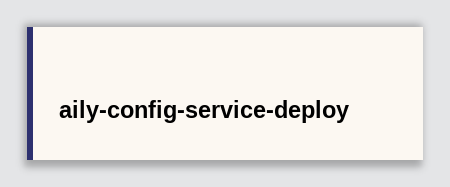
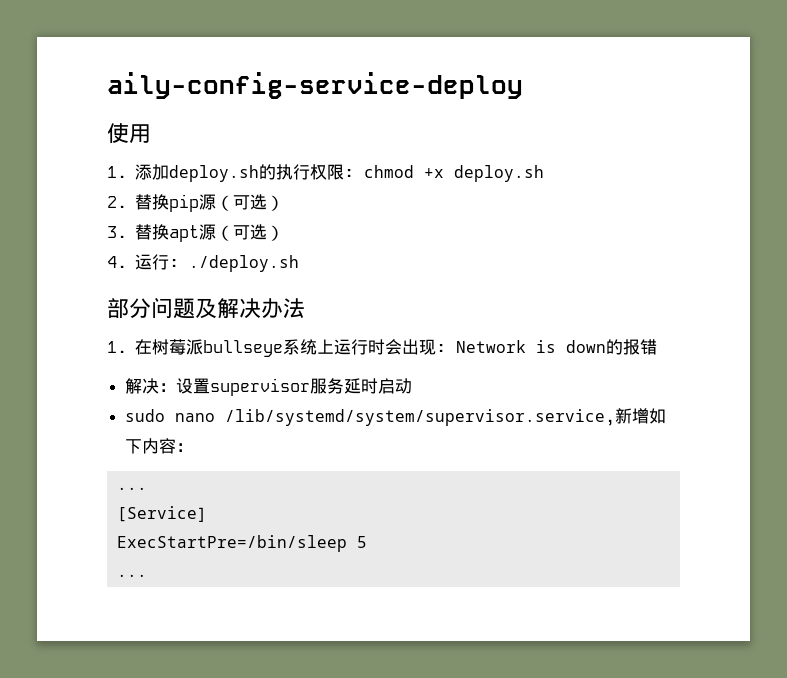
+ 使用
+ 1.添加deploy.sh的执行权限: chmod +x deploy.sh
+ 2.替换pip源（可选）
+ 3.替换apt源（可选）
+ 4.运行: ./deploy.sh
+ 部分问题及解决办法
+ 1.在树莓派bullseye系统上运行时会出现: Network is down的报错
+ 解决：设置supervisor服务延时启动
+ sudo nano /lib/systemd/system/supervisor.service,新增如下内容：
+ ...
+ [Service]
+ ExecStartPre=/bin/sleep 5
+ ...

